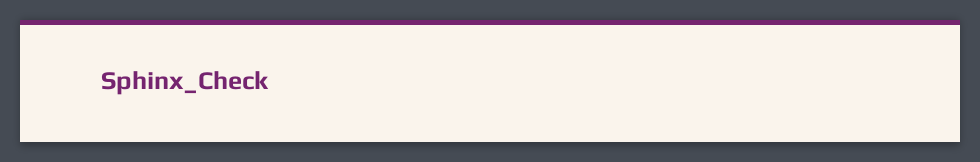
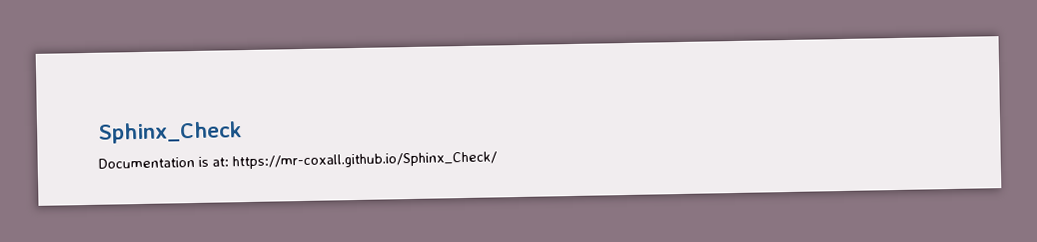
+ Documentation is at: https://mr-coxall.github.io/Sphinx_Check/

